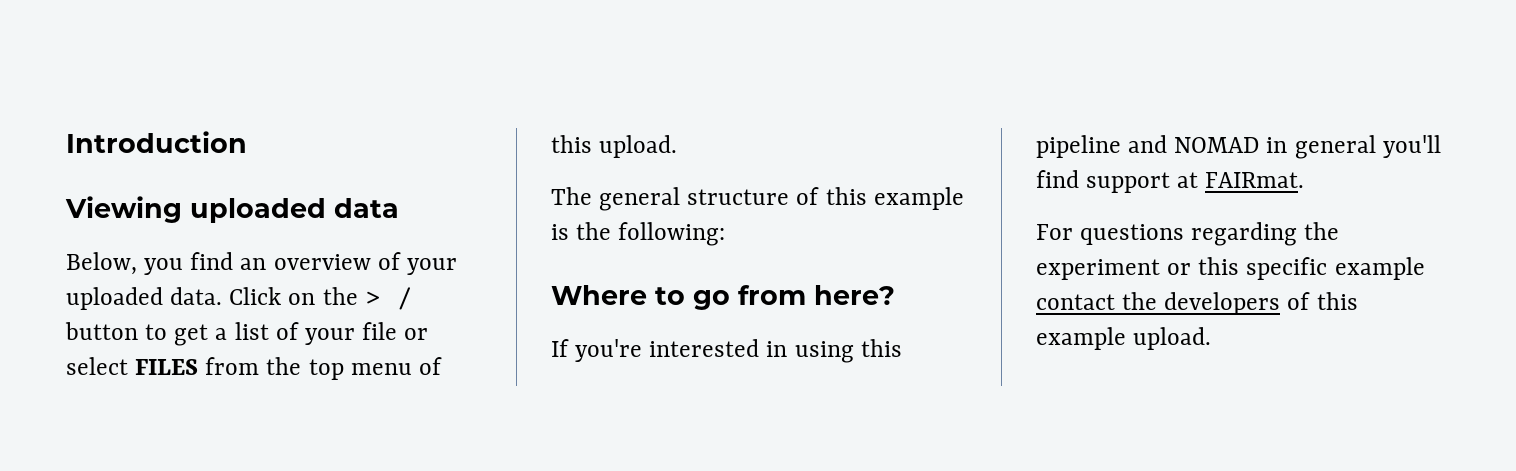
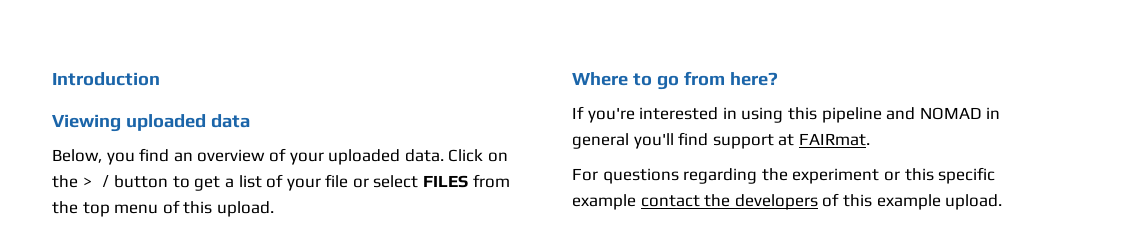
- The general structure of this example is the following:

